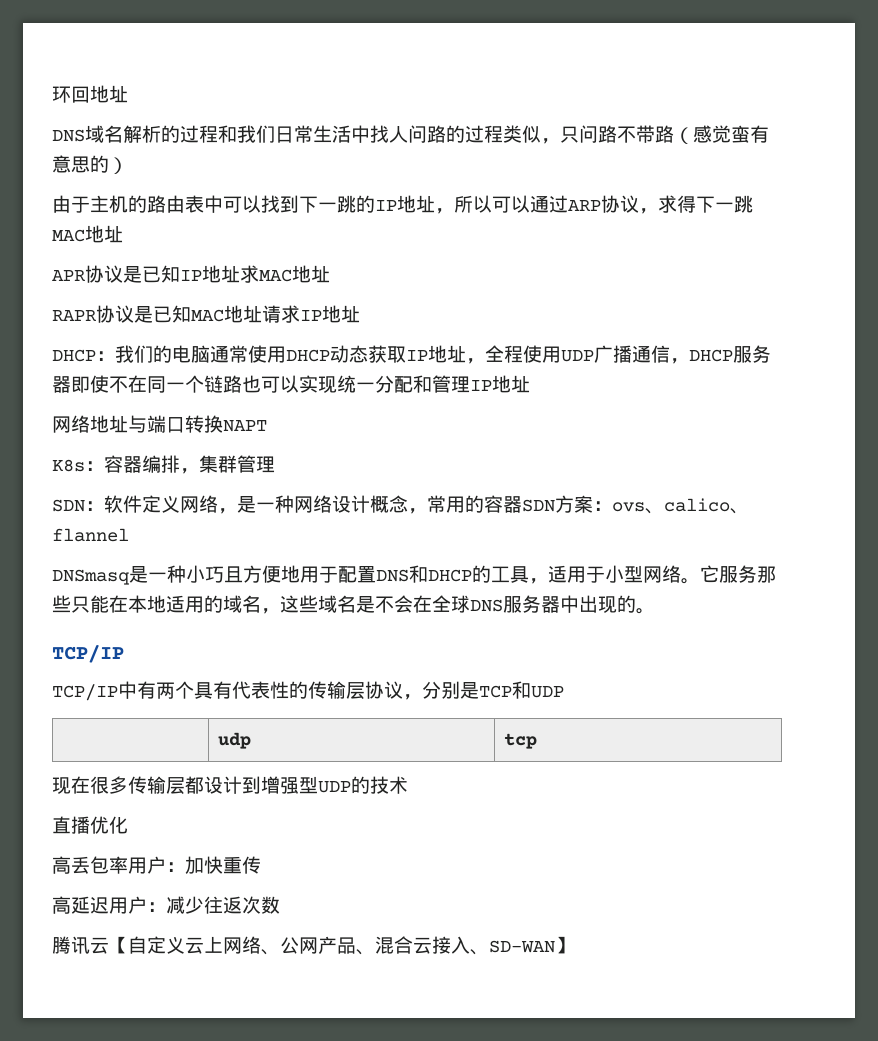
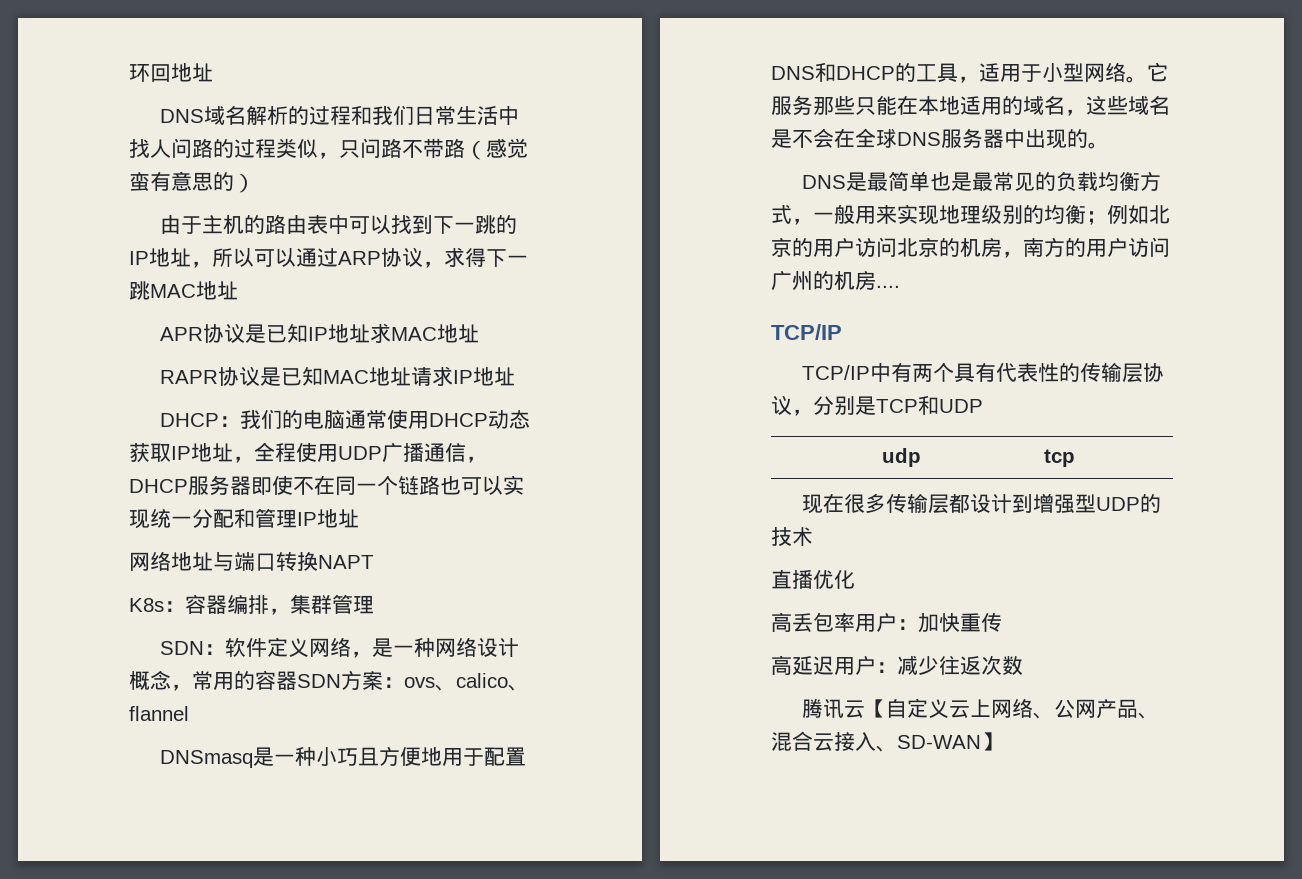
+ DNS是最简单也是最常见的负载均衡方式，一般用来实现地理级别的均衡；例如北京的用户访问北京的机房，南方的用户访问广州的机房....

